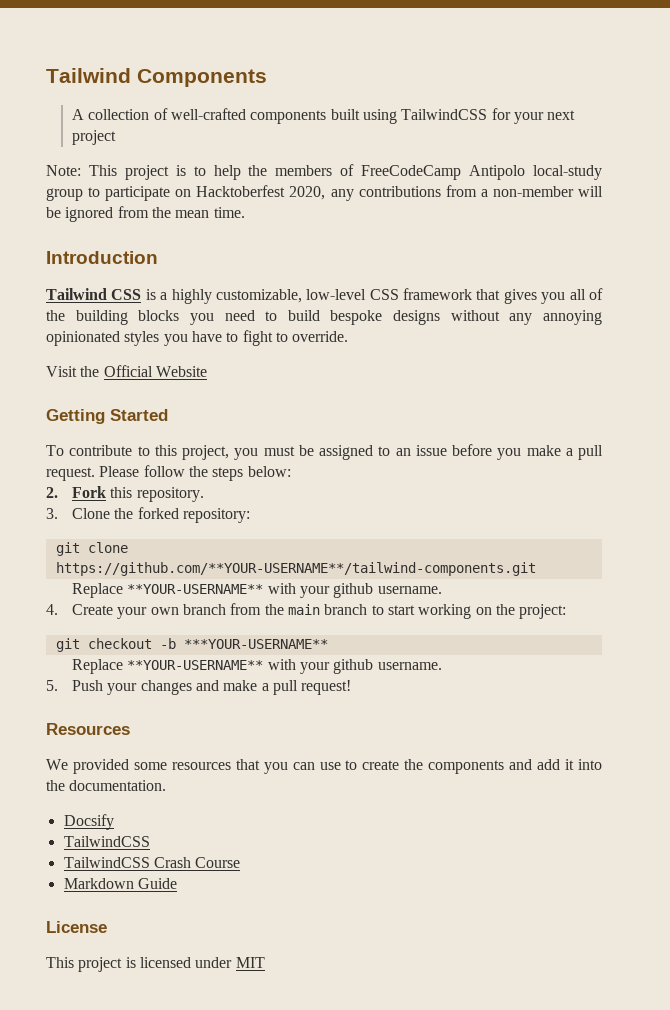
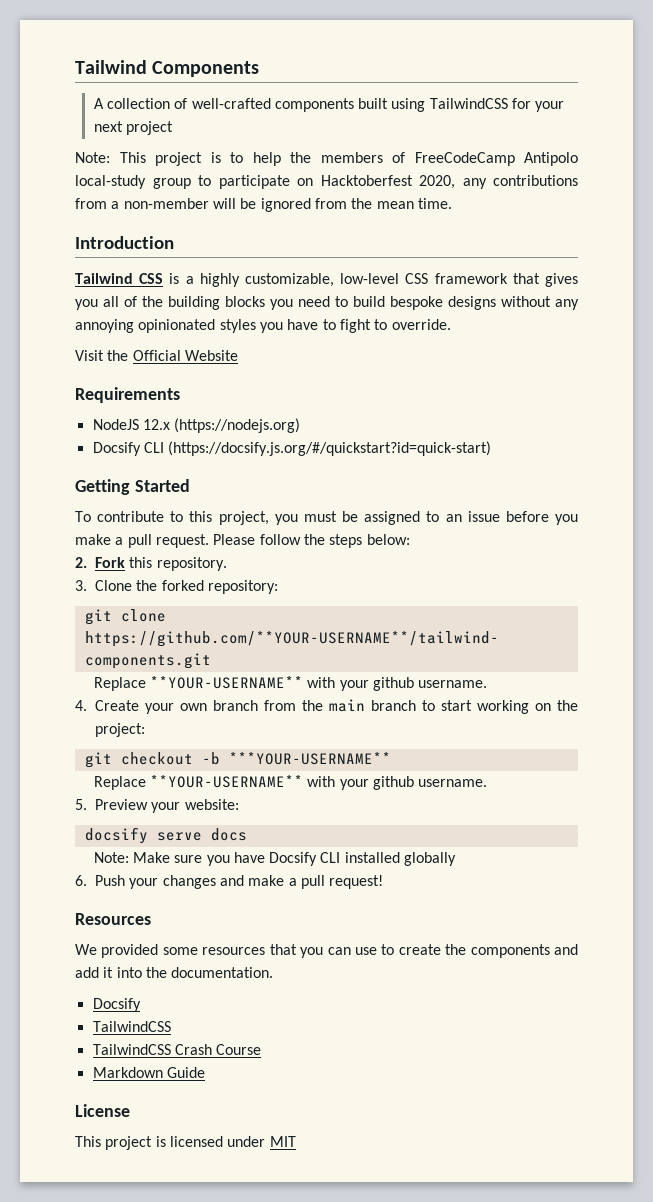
+ Requirements
+ NodeJS 12.x (https://nodejs.org)
+ Docsify CLI (https://docsify.js.org/#/quickstart?id=quick-start)
- 5. Push your changes and make a pull request!
+ 5. Preview your website:
+ docsify serve docs
+ Note: Make sure you have Docsify CLI installed globally
+ 6. Push your changes and make a pull request!

